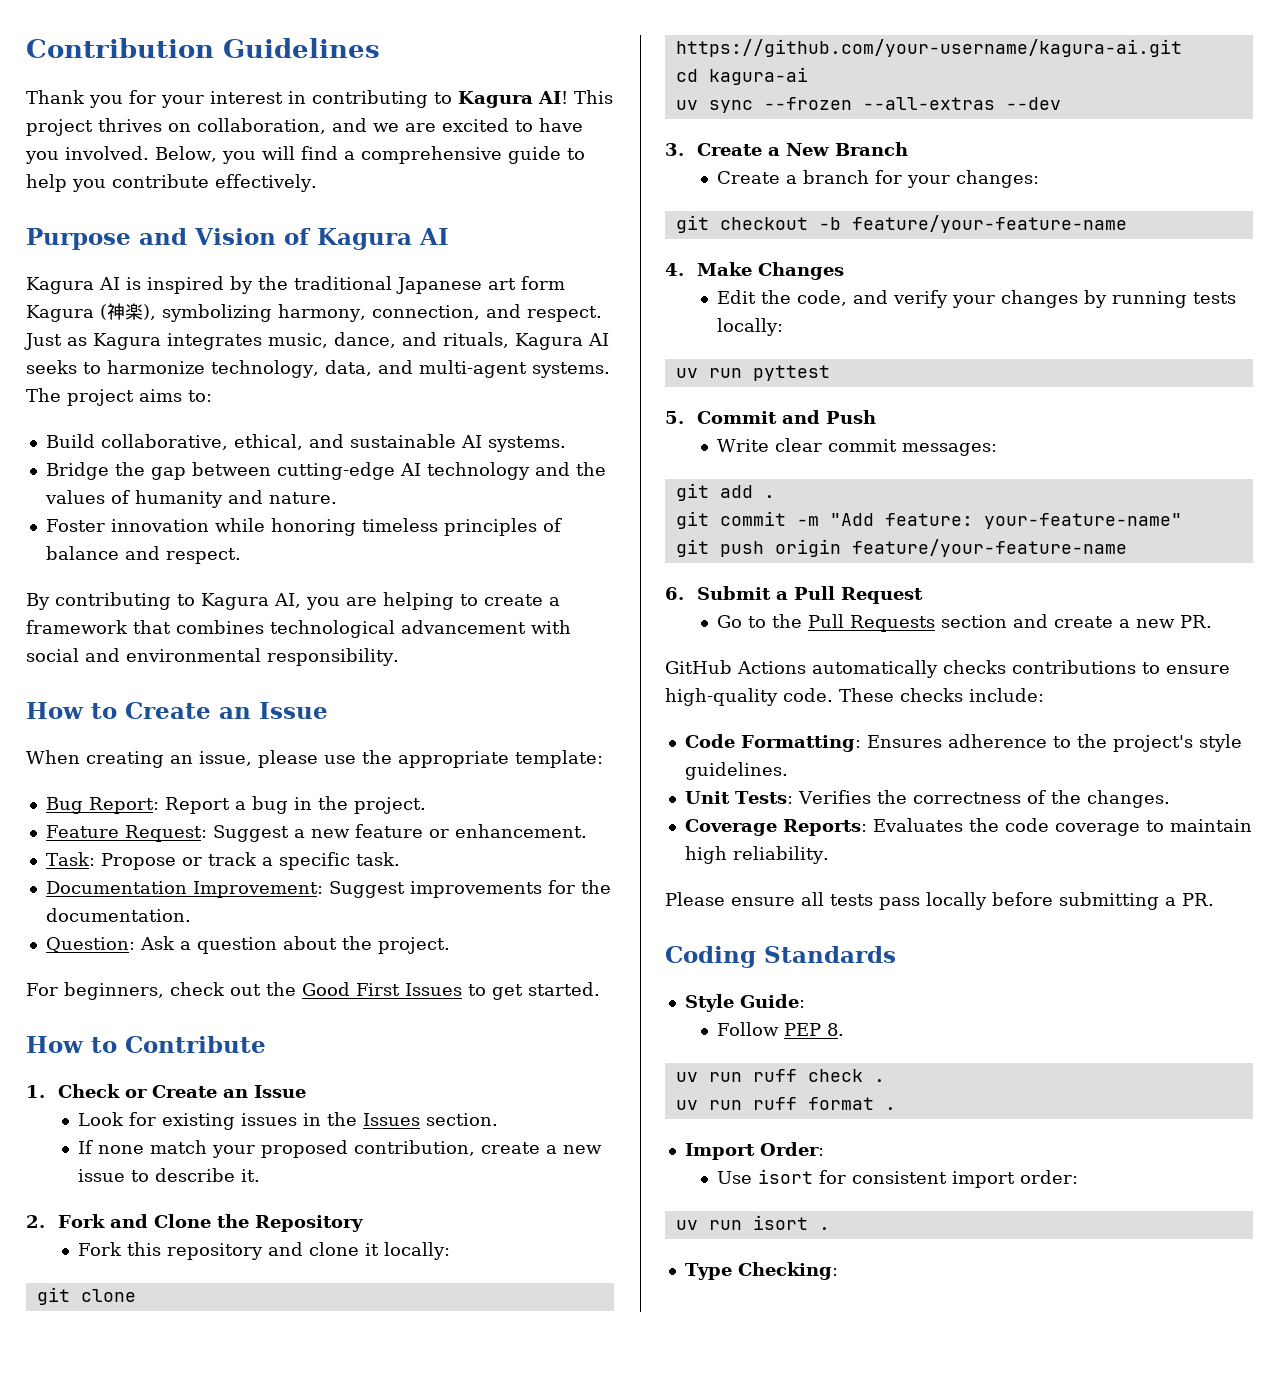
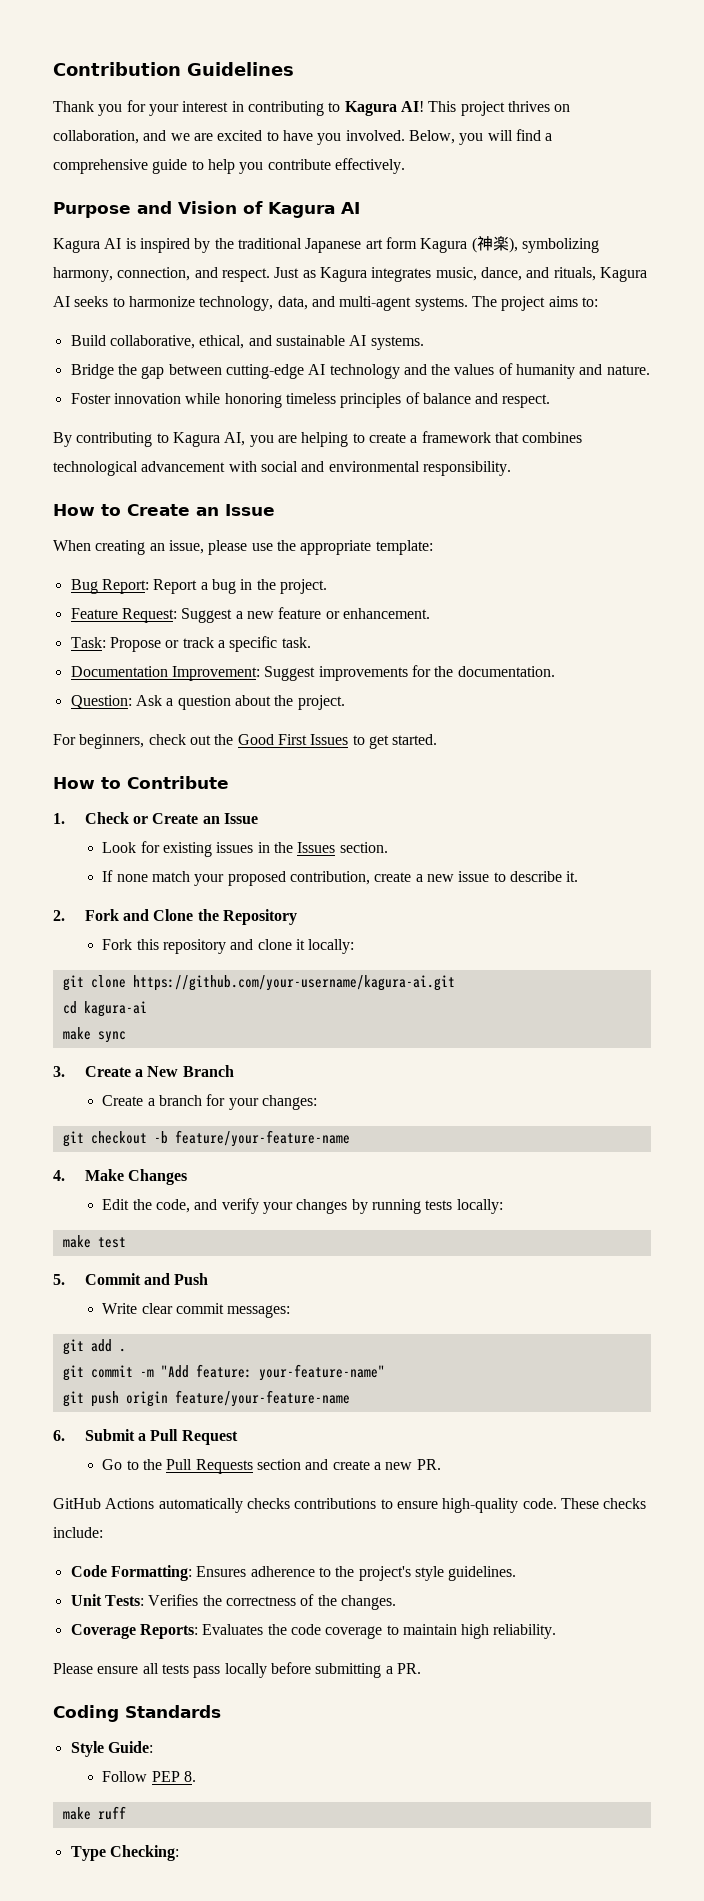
- uv sync --frozen --all-extras --dev
+ make sync
- uv run pyttest
+ make test
- uv run ruff check .
- uv run ruff format .
- Import Order:
- Use isort for consistent import order:
- uv run isort .
+ make ruff

